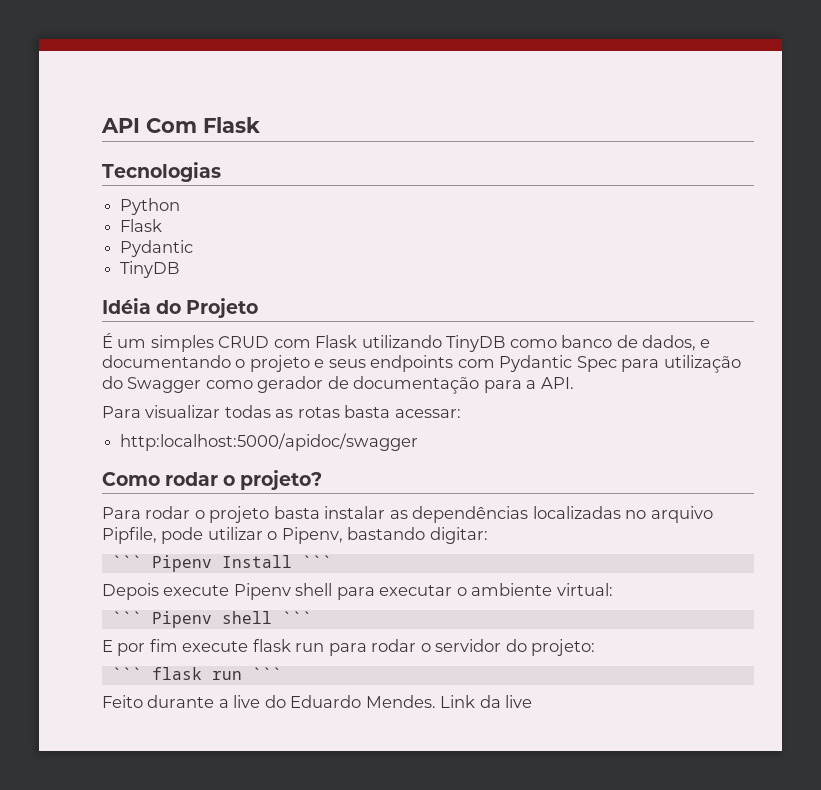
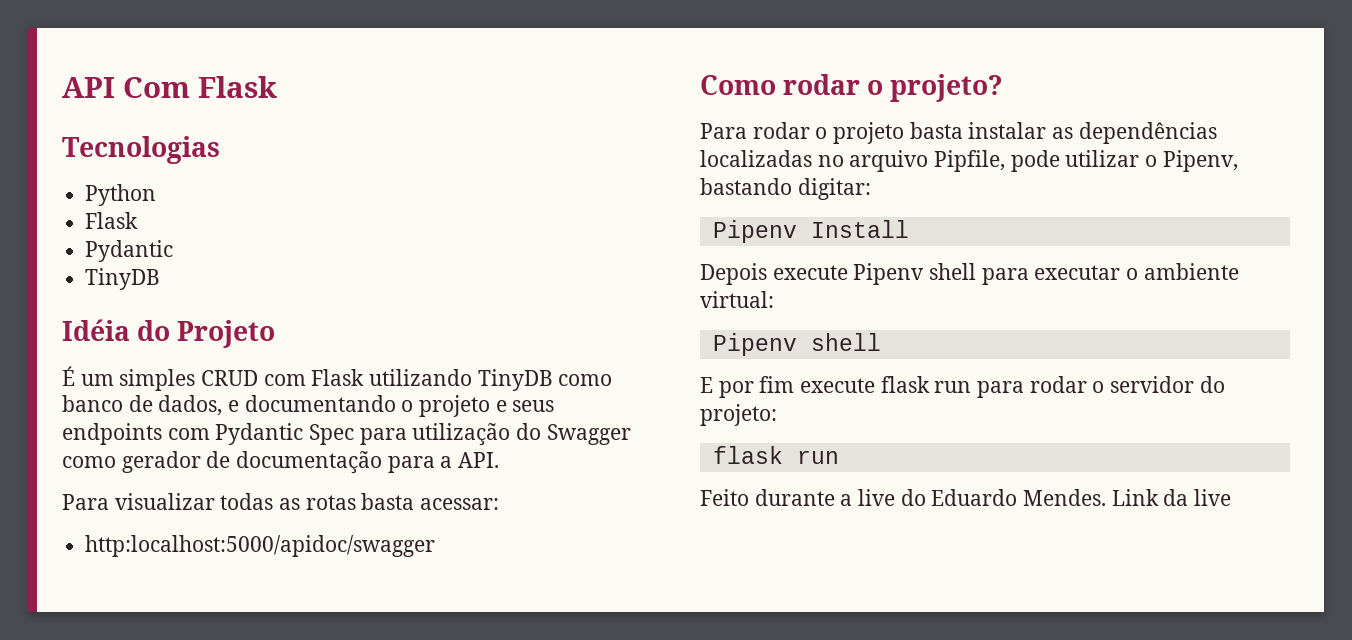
- ˋˋˋ Pipenv Install ˋˋˋ
+ Pipenv Install
  Depois execute Pipenv shell para executar o ambiente virtual:
- ˋˋˋ Pipenv shell ˋˋˋ
+ Pipenv shell
  E por fim execute flask run para rodar o servidor do projeto:
- ˋˋˋ flask run ˋˋˋ
+ flask run

